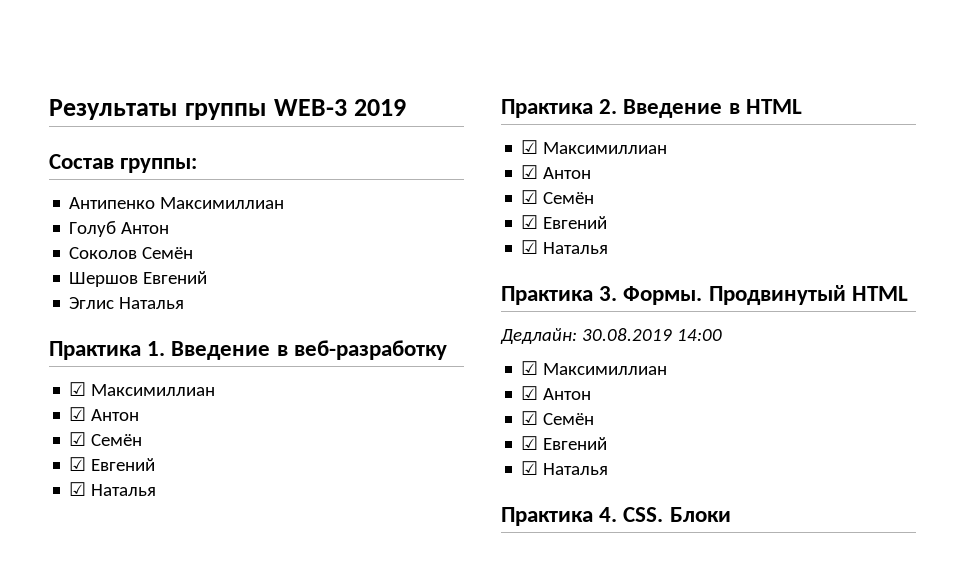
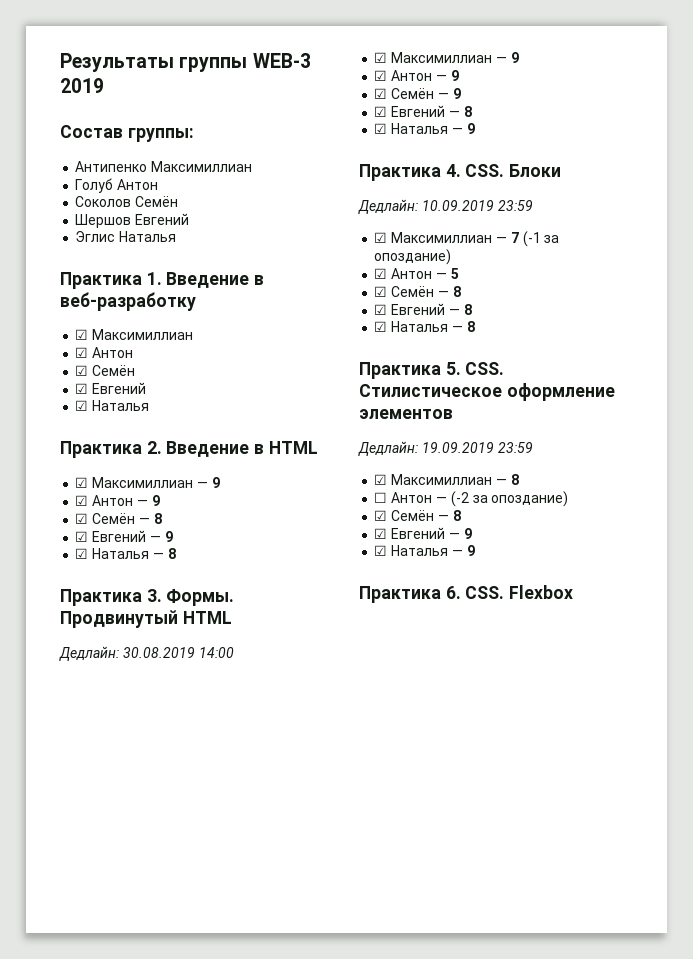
  Практика 2. Введение в HTML
- ☑ Максимиллиан
- ☑ Антон
- ☑ Семён
- ☑ Евгений
- ☑ Наталья
+ ☑ Максимиллиан — 9
+ ☑ Антон — 9
+ ☑ Семён — 8
+ ☑ Евгений — 9
+ ☑ Наталья — 8
  Дедлайн: 30.08.2019 14:00
- ☑ Максимиллиан
- ☑ Антон
- ☑ Семён
- ☑ Евгений
- ☑ Наталья
+ ☑ Максимиллиан — 9
+ ☑ Антон — 9
+ ☑ Семён — 9
+ ☑ Евгений — 8
+ ☑ Наталья — 9
+ Дедлайн: 10.09.2019 23:59
+ ☑ Максимиллиан — 7 (-1 за опоздание)
+ ☑ Антон — 5
+ ☑ Семён — 8
+ ☑ Евгений — 8
+ ☑ Наталья — 8
+ Практика 5. CSS. Стилистическое оформление элементов
+ Дедлайн: 19.09.2019 23:59
+ ☑ Максимиллиан — 8
+ ☐ Антон — (-2 за опоздание)
+ ☑ Семён — 8
+ ☑ Евгений — 9
+ ☑ Наталья — 9
+ Практика 6. CSS. Flexbox

